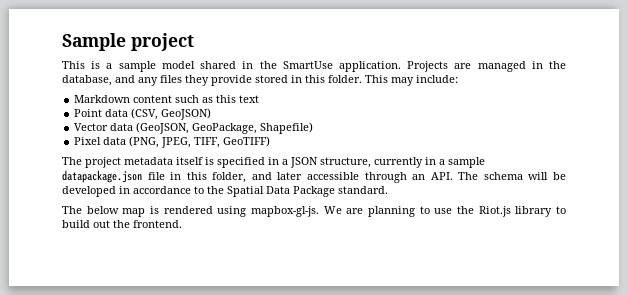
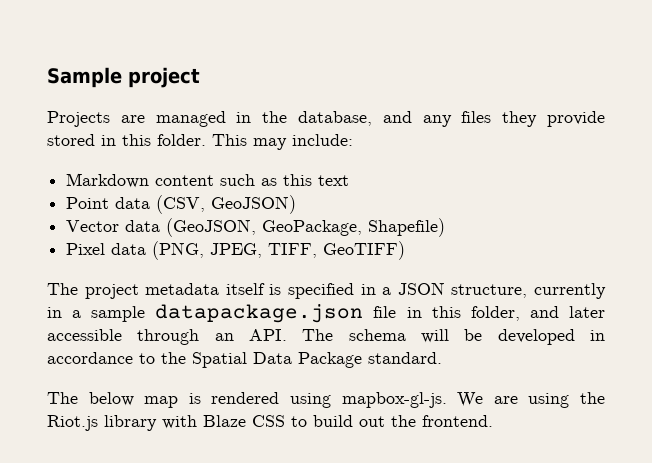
- This is a sample model shared in the SmartUse application.
- We are planning to use the Riot.js library to build out the frontend.
+ We are using the Riot.js library with Blaze CSS to build out the frontend.

